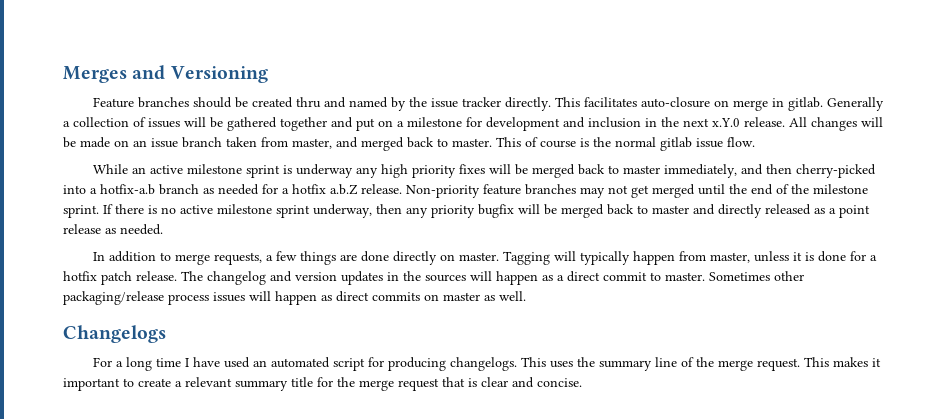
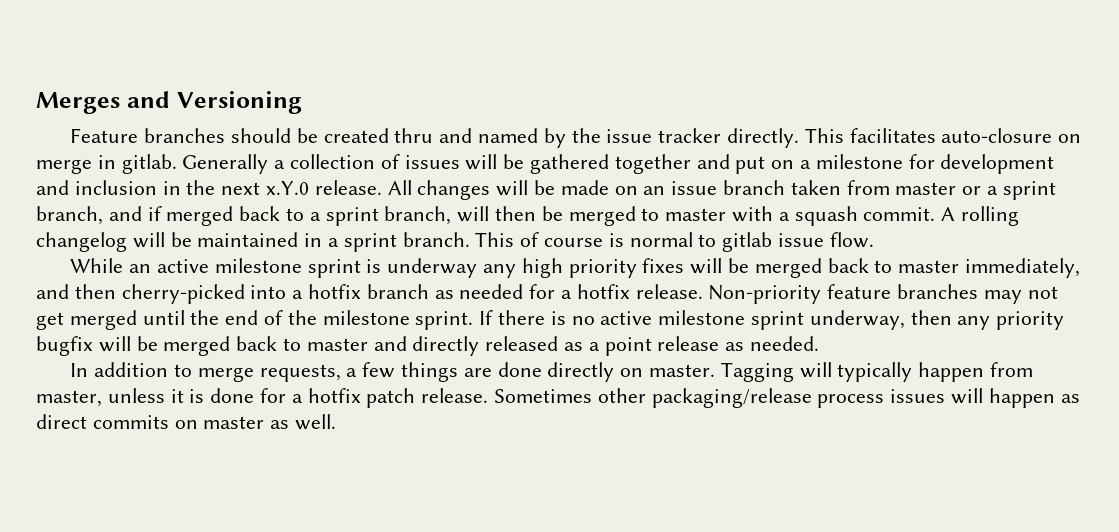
- All changes will be made on an issue branch taken from master, and merged back to master.
+ All changes will be made on an issue branch taken from master or a sprint branch, and if merged back to a sprint branch, will then be merged to master with a squash commit. A rolling changelog will be maintained in a sprint branch.
- This of course is the normal gitlab issue flow.
+ This of course is normal to gitlab issue flow.
- While an active milestone sprint is underway any high priority fixes will be merged back to master immediately, and then cherry-picked into a hotfix-a.b branch as needed for a hotfix a.b.Z release.
+ While an active milestone sprint is underway any high priority fixes will be merged back to master immediately, and then cherry-picked into a hotfix branch as needed for a hotfix release.
- The changelog and version updates in the sources will happen as a direct commit to master.
- Changelogs
- For a long time I have used an automated script for producing changelogs. This uses the summary line of the merge request. This makes it important to create a relevant summary title for the merge request that is clear and concise.

